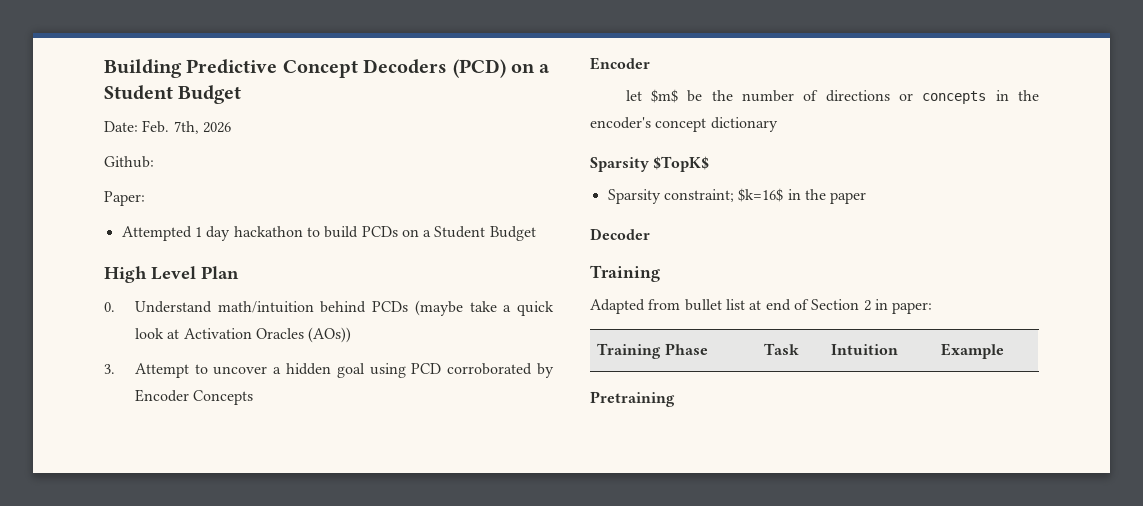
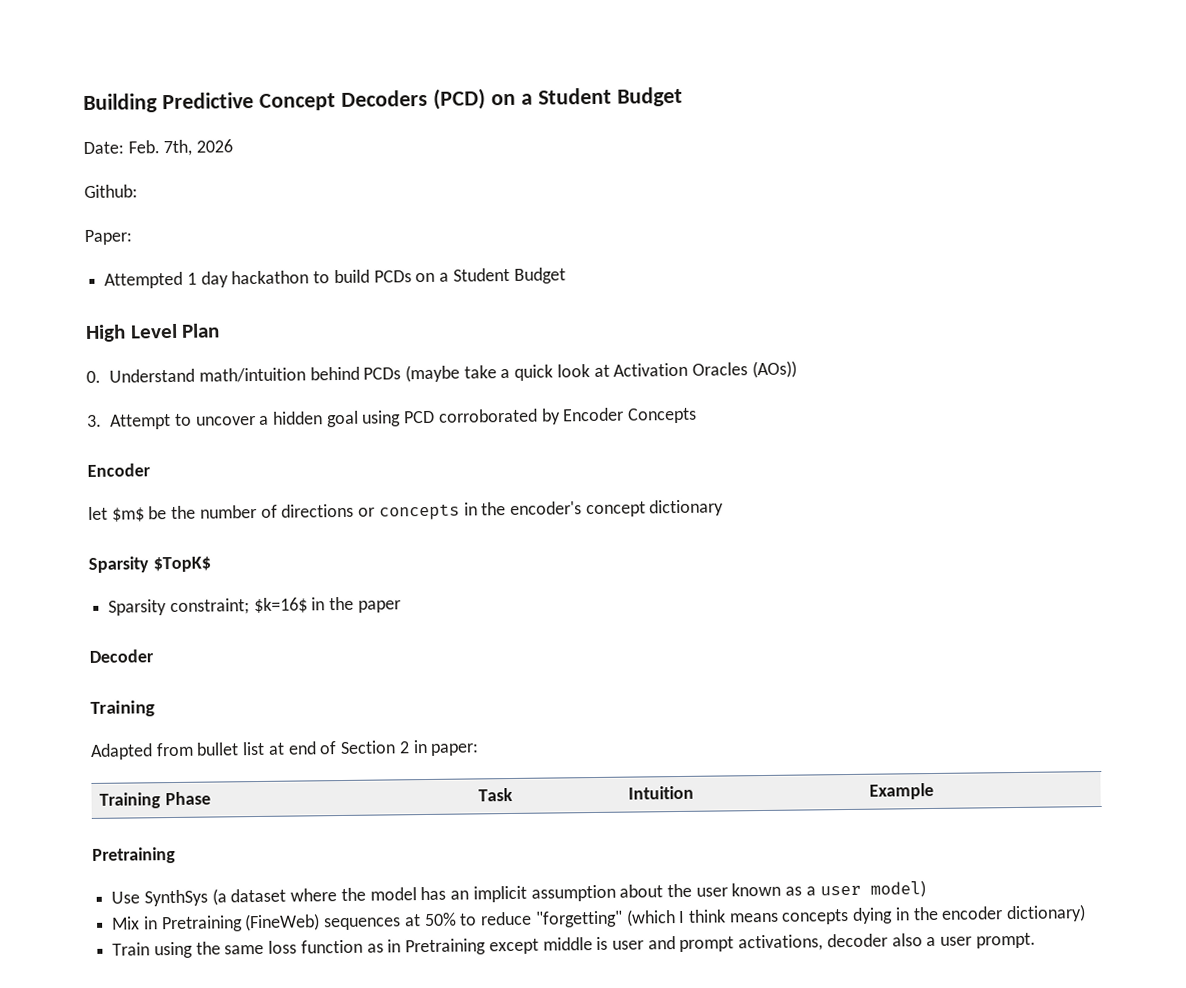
+ Use SynthSys (a dataset where the model has an implicit assumption about the user known as a user model)
+ Mix in Pretraining (FineWeb) sequences at 50% to reduce "forgetting" (which I think means concepts dying in the encoder dictionary)
+ Train using the same loss function as in Pretraining except middle is user and prompt activations, decoder also a user prompt.

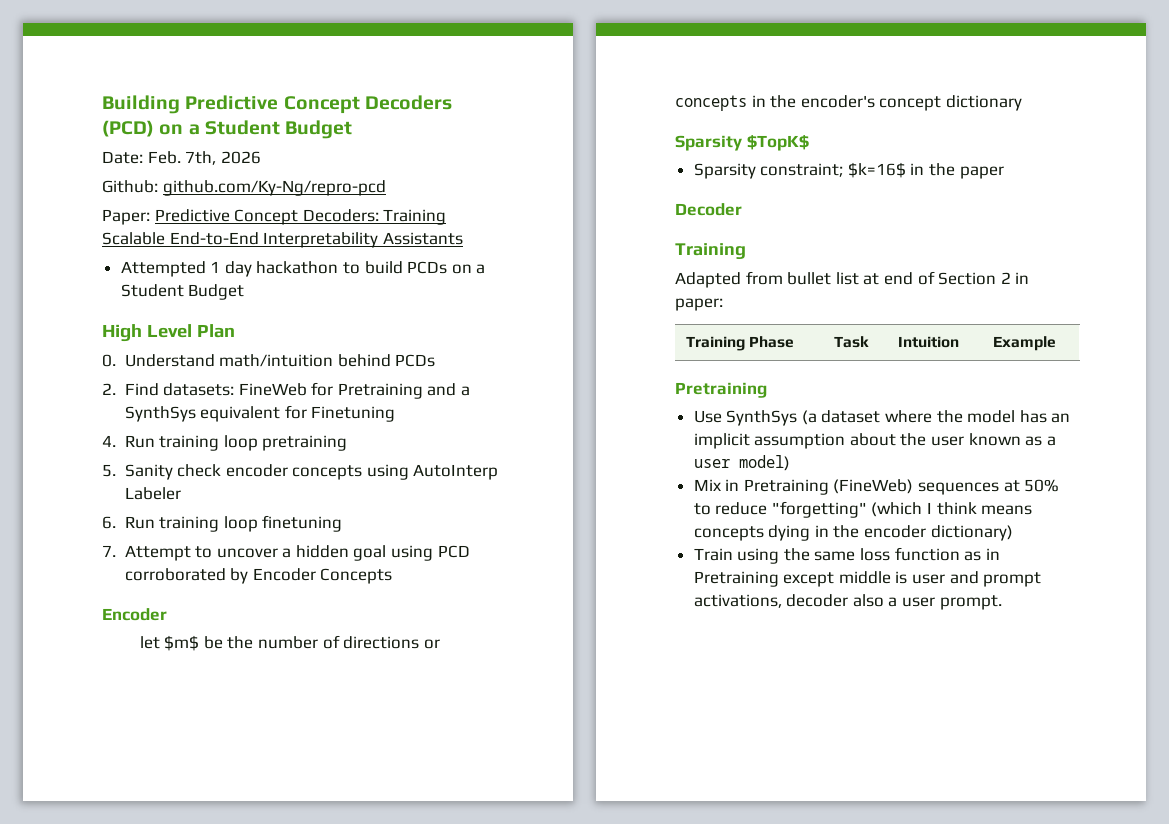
- Github:
+ Github: github.com/Ky-Ng/repro-pcd
- Paper:
+ Paper: Predictive Concept Decoders: Training Scalable End-to-End Interpretability Assistants
- 0. Understand math/intuition behind PCDs (maybe take a quick look at Activation Oracles (AOs))
- 3. Attempt to uncover a hidden goal using PCD corroborated by Encoder Concepts
+ 0. Understand math/intuition behind PCDs
+ 2. Find datasets: FineWeb for Pretraining and a SynthSys equivalent for Finetuning
+ 4. Run training loop pretraining
+ 5. Sanity check encoder concepts using AutoInterp Labeler
+ 6. Run training loop finetuning
+ 7. Attempt to uncover a hidden goal using PCD corroborated by Encoder Concepts

